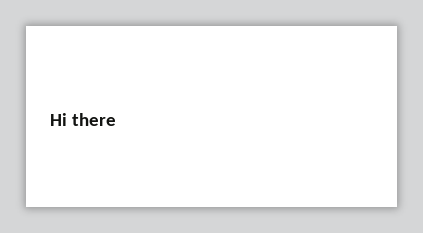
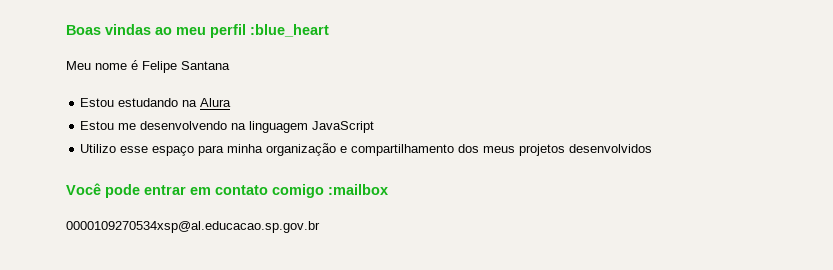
- Hi there
+ Boas vindas ao meu perfil :blue_heart
+ Meu nome é Felipe Santana
+ Estou estudando na Alura
+ Estou me desenvolvendo na linguagem JavaScript
+ Utilizo esse espaço para minha organização e compartilhamento dos meus projetos desenvolvidos
+ Você pode entrar em contato comigo :mailbox
+ 0000109270534xsp@al.educacao.sp.gov.br

